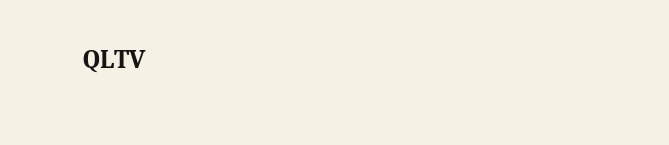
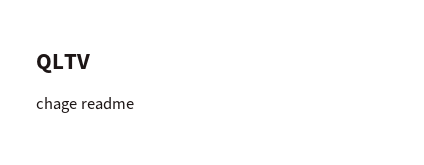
+ chage readme

